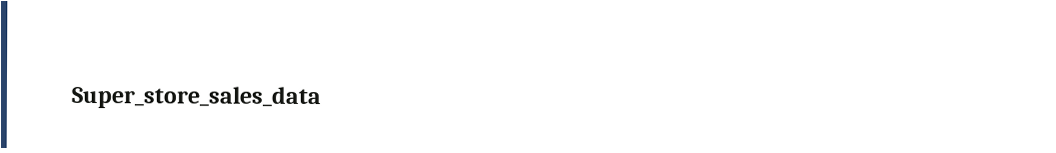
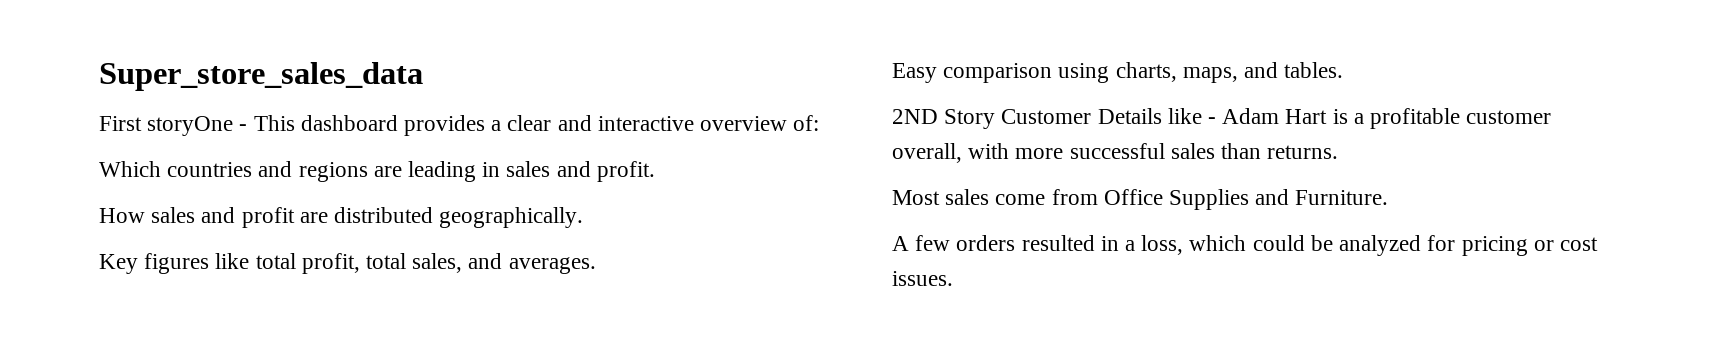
+ First storyOne - This dashboard provides a clear and interactive overview of:
+ Which countries and regions are leading in sales and profit.
+ How sales and profit are distributed geographically.
+ Key figures like total profit, total sales, and averages.
+ Easy comparison using charts, maps, and tables.
+ 2ND Story Customer Details like - Adam Hart is a profitable customer overall, with more successful sales than returns.
+ Most sales come from Office Supplies and Furniture.
+ A few orders resulted in a loss, which could be analyzed for pricing or cost issues.

